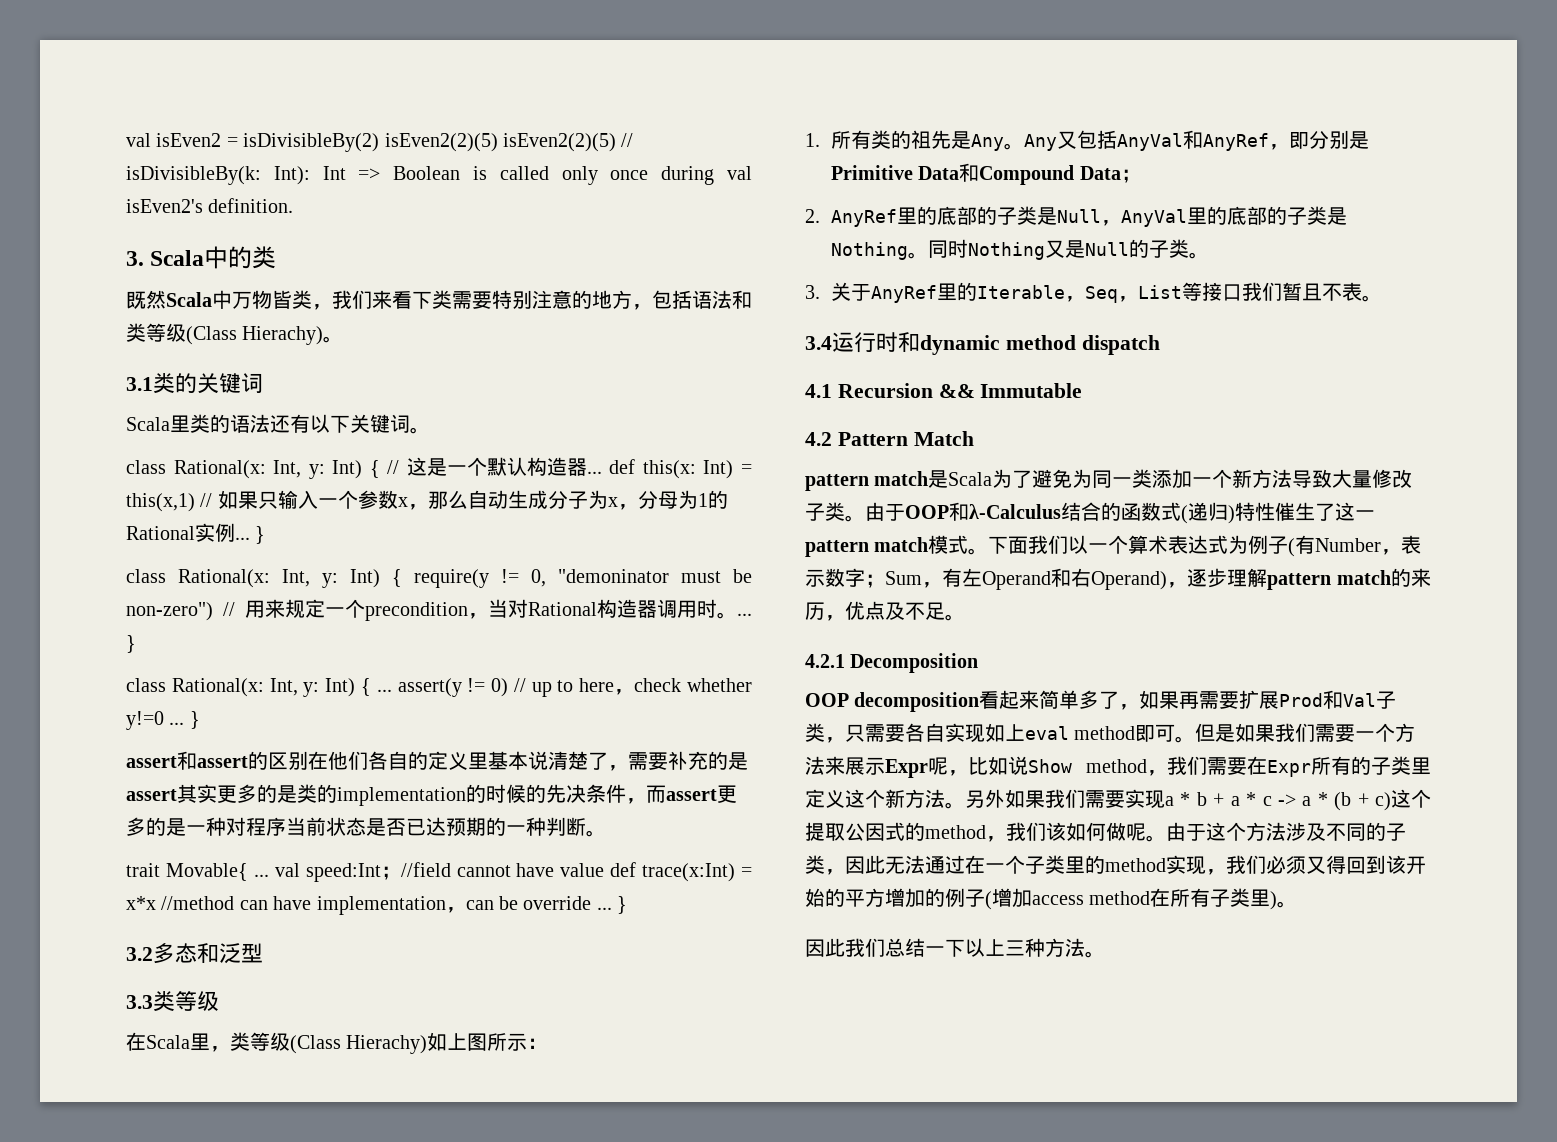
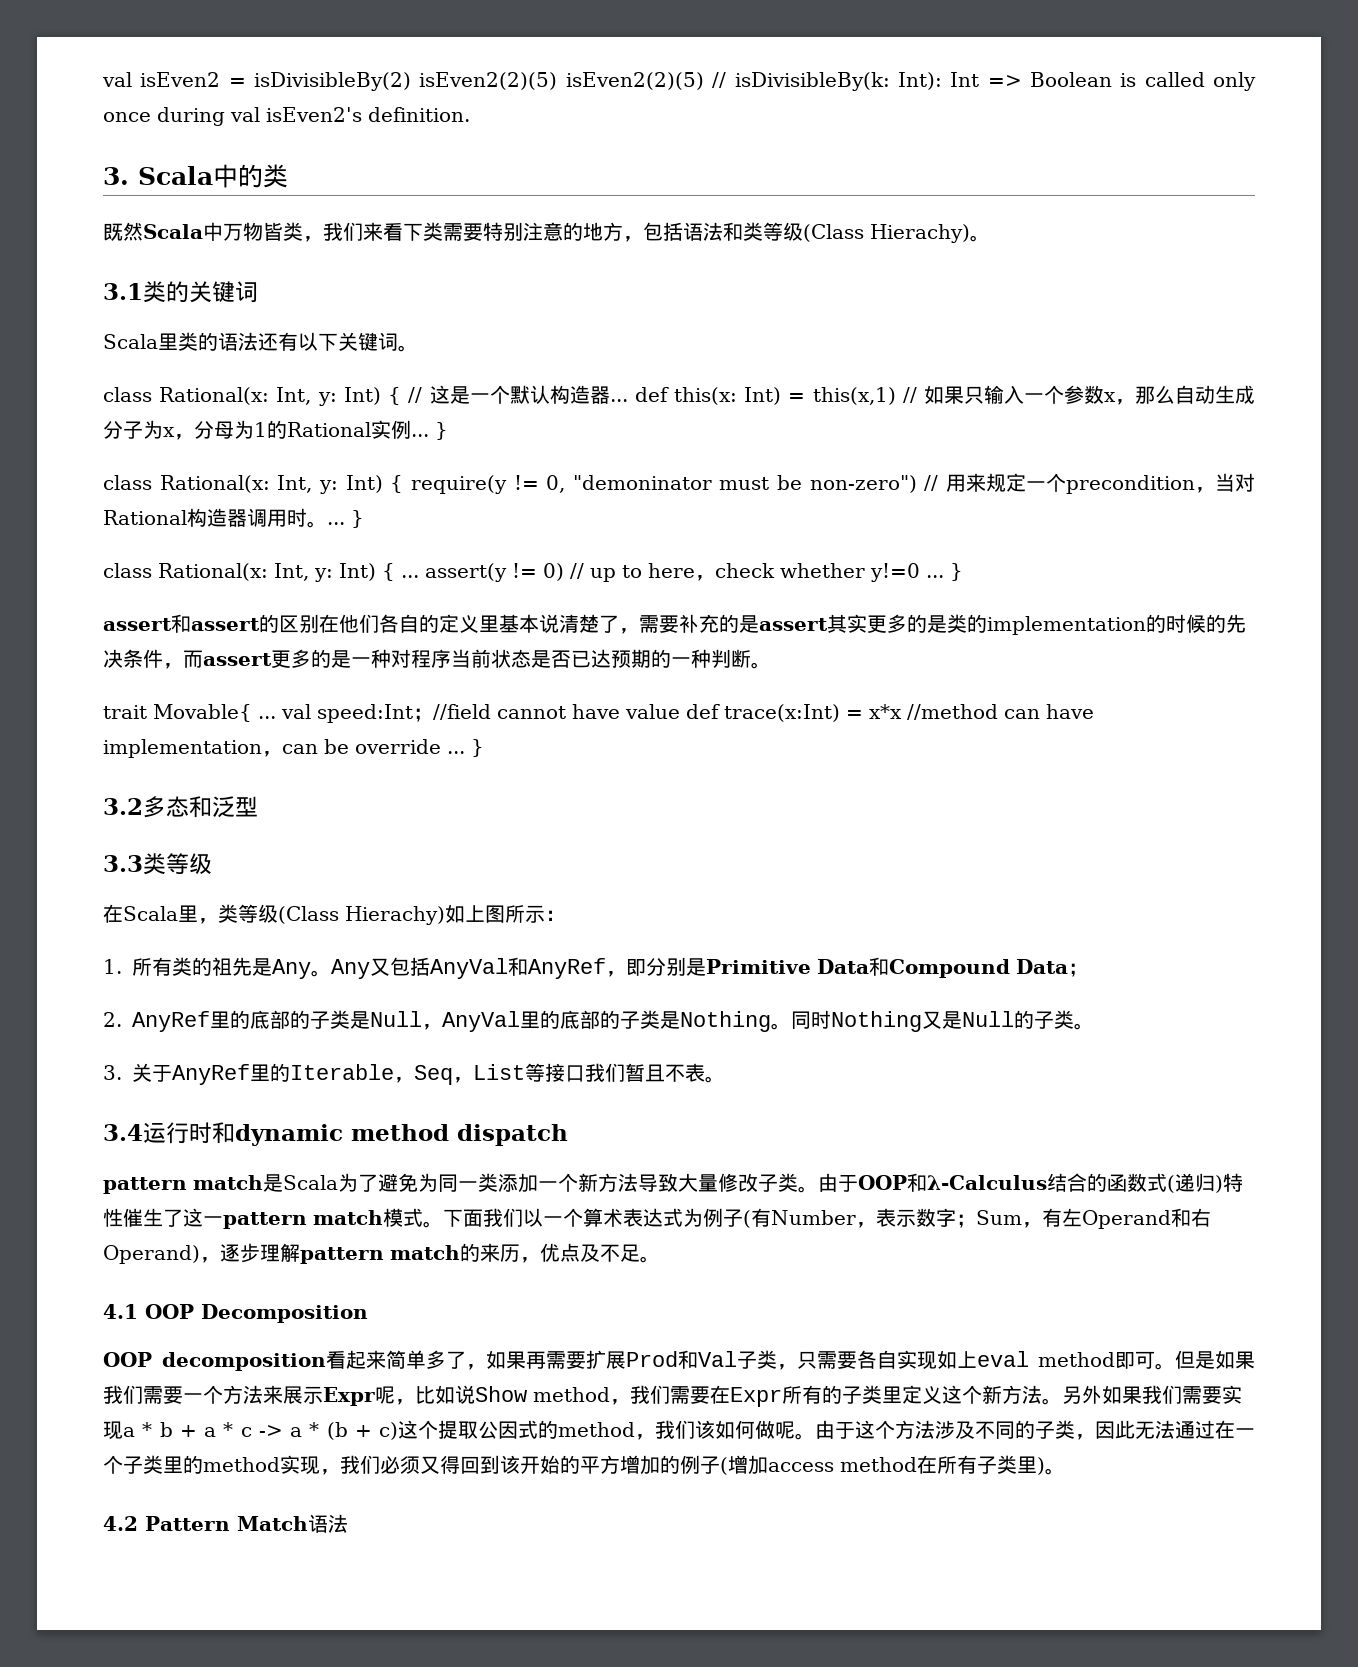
- 4.1 Recursion && Immutable
- 4.2 Pattern Match
- 4.2.1 Decomposition
+ 4.1 OOP Decomposition
- 因此我们总结一下以上三种方法。
+ 4.2 Pattern Match语法

